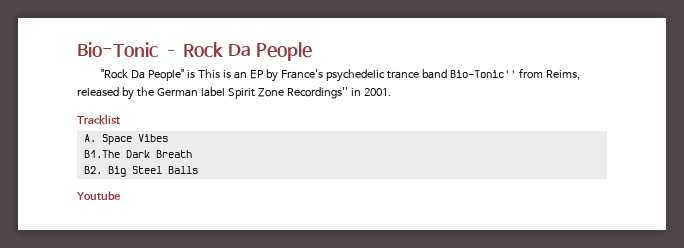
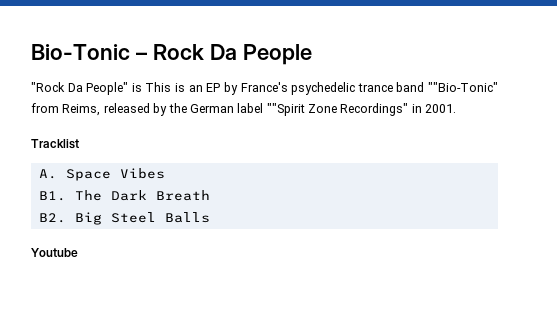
- "Rock Da People" is This is an EP by France's psychedelic trance band Bio-Tonic'' from Reims, released by the German label Spirit Zone Recordings'' in 2001.
+ "Rock Da People" is This is an EP by France's psychedelic trance band ""Bio-Tonic" from Reims, released by the German label ""Spirit Zone Recordings" in 2001.
- B1.The Dark Breath
+ B1. The Dark Breath

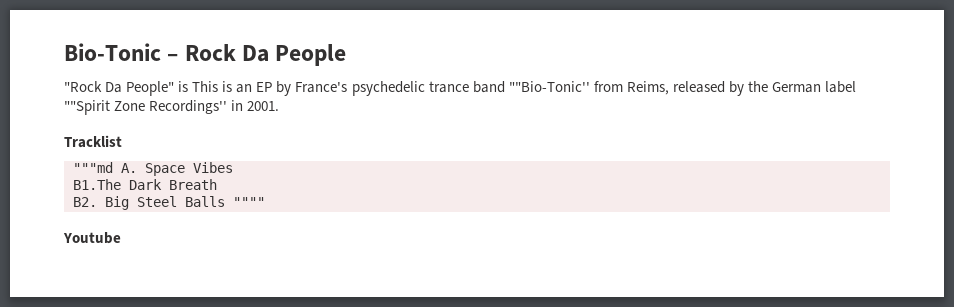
- "Rock Da People" is This is an EP by France's psychedelic trance band ""Bio-Tonic" from Reims, released by the German label ""Spirit Zone Recordings" in 2001.
+ "Rock Da People" is This is an EP by France's psychedelic trance band ""Bio-Tonic'' from Reims, released by the German label ""Spirit Zone Recordings'' in 2001.
- A. Space Vibes
+ """md A. Space Vibes
- B1. The Dark Breath
+ B1.The Dark Breath
- B2. Big Steel Balls
+ B2. Big Steel Balls """"

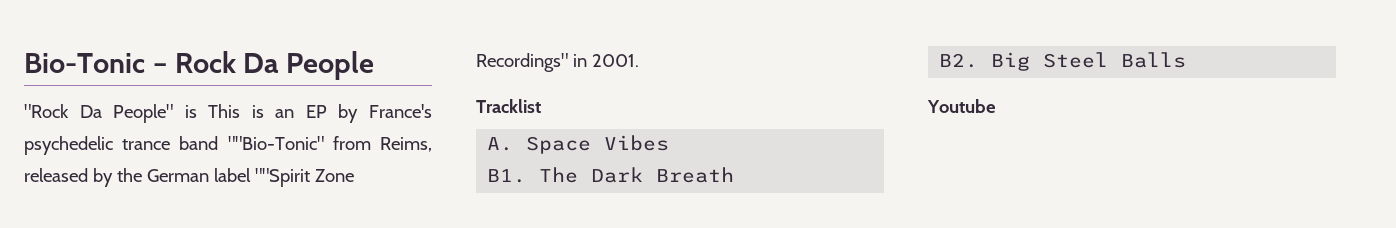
- "Rock Da People" is This is an EP by France's psychedelic trance band ""Bio-Tonic'' from Reims, released by the German label ""Spirit Zone Recordings'' in 2001.
+ "Rock Da People" is This is an EP by France's psychedelic trance band ""Bio-Tonic" from Reims, released by the German label ""Spirit Zone Recordings" in 2001.
- """md A. Space Vibes
+ A. Space Vibes
- B1.The Dark Breath
+ B1. The Dark Breath
- B2. Big Steel Balls """"
+ B2. Big Steel Balls

